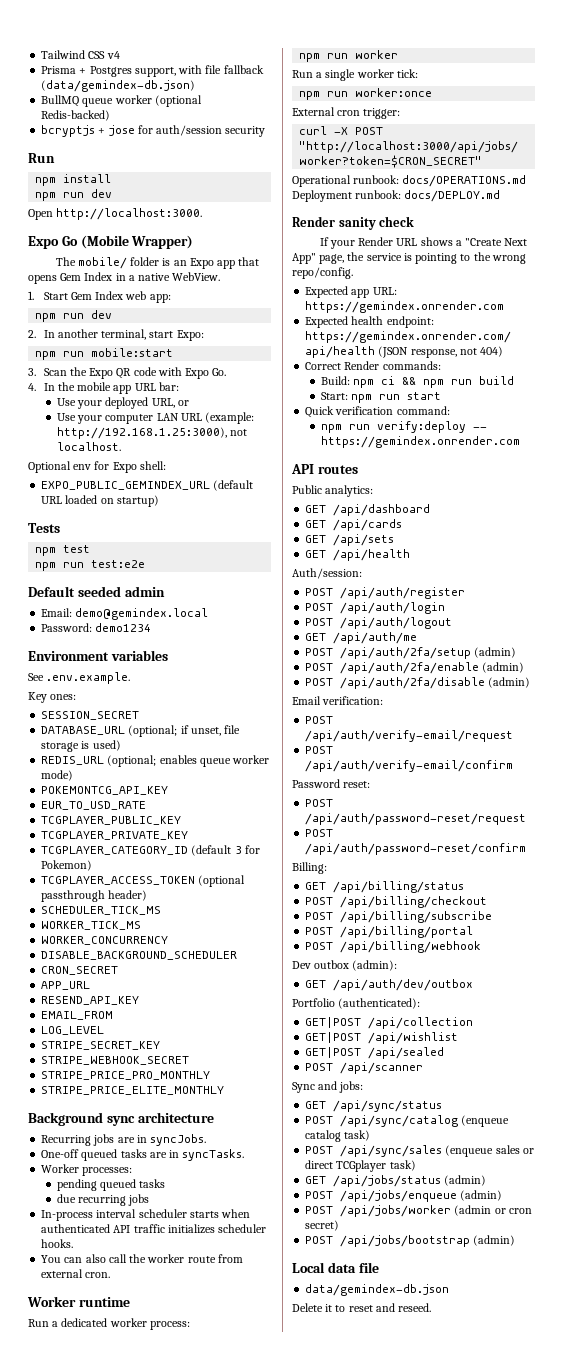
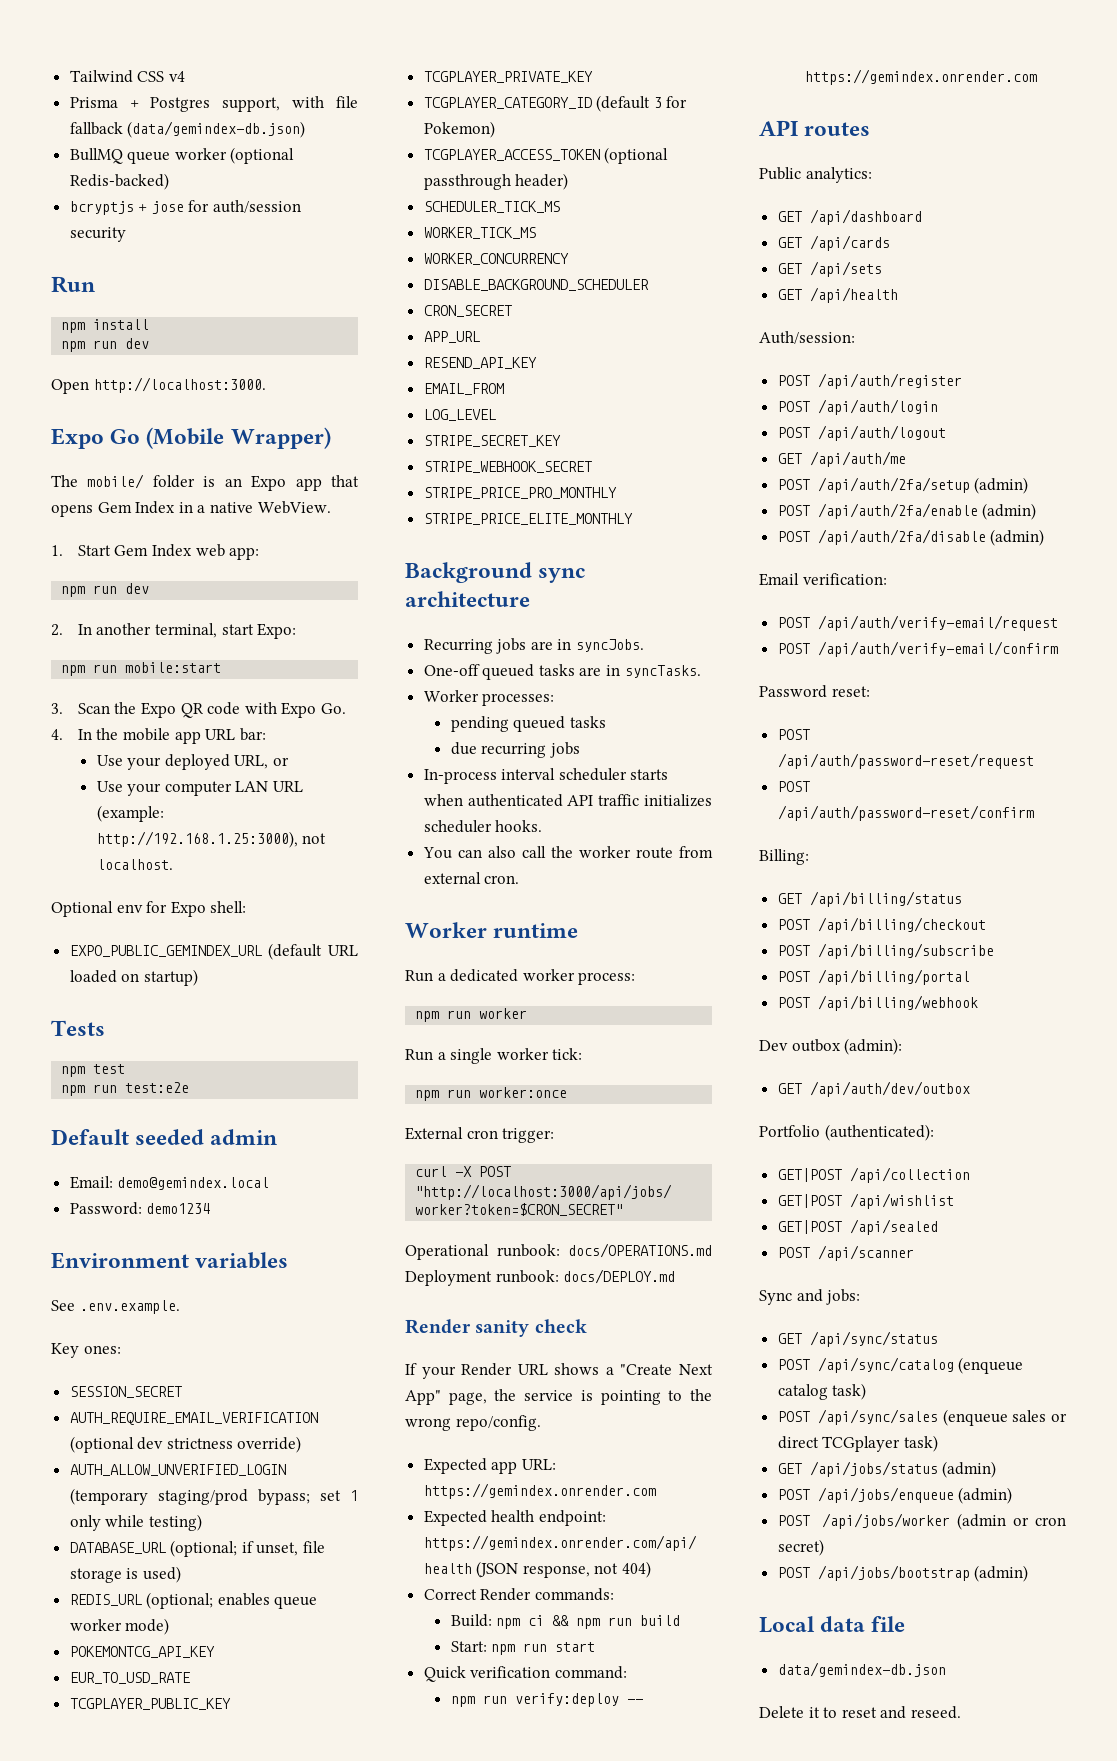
+ AUTH_REQUIRE_EMAIL_VERIFICATION (optional dev strictness override)
+ AUTH_ALLOW_UNVERIFIED_LOGIN (temporary staging/prod bypass; set 1 only while testing)

